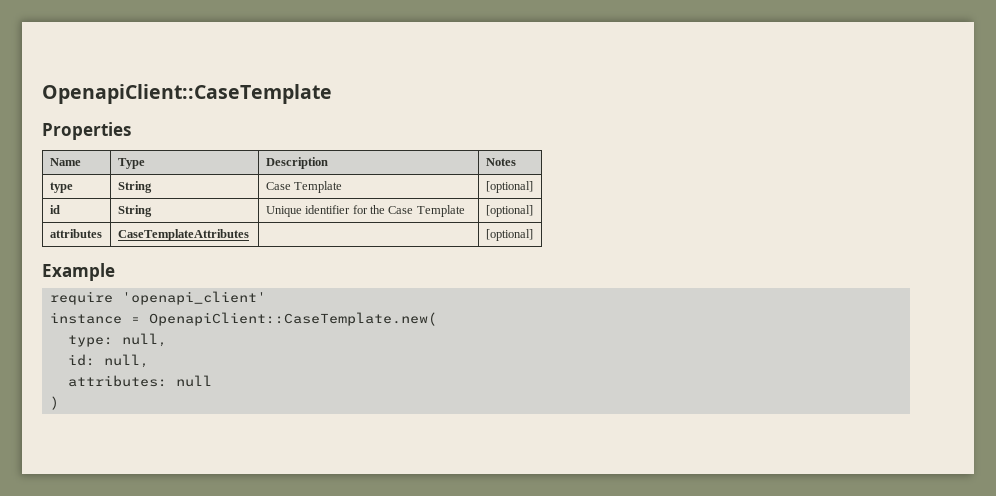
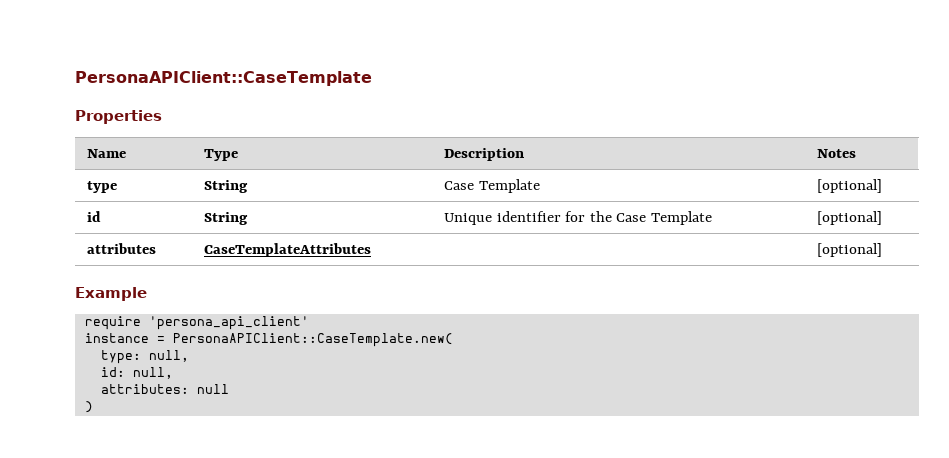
- OpenapiClient::CaseTemplate
+ PersonaAPIClient::CaseTemplate
- require 'openapi_client'
+ require 'persona_api_client'
- instance = OpenapiClient::CaseTemplate.new(
+ instance = PersonaAPIClient::CaseTemplate.new(

